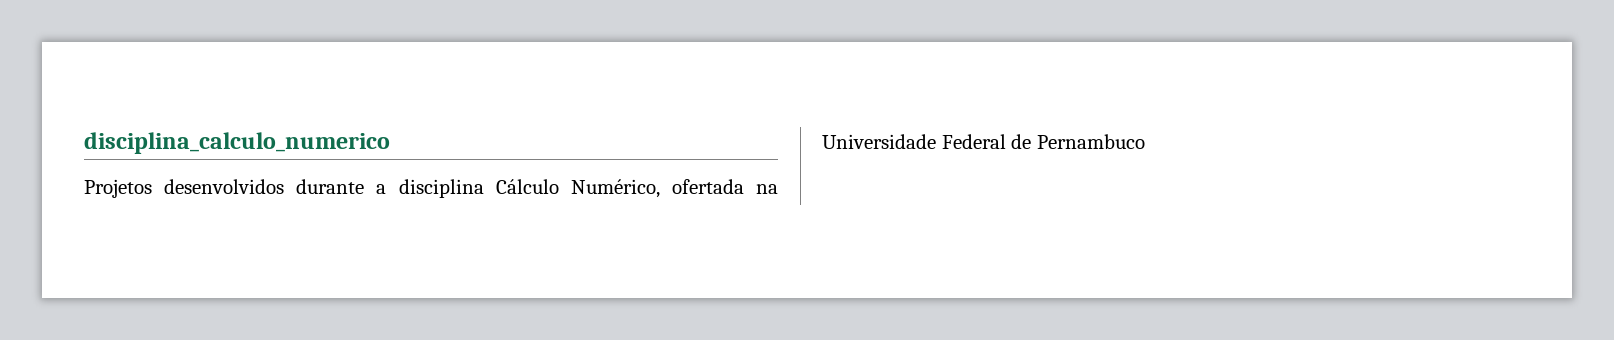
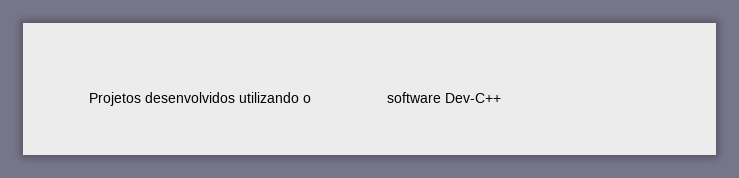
- disciplina_calculo_numerico
- Projetos desenvolvidos durante a disciplina Cálculo Numérico, ofertada na Universidade Federal de Pernambuco
+ Projetos desenvolvidos utilizando o software Dev-C++

